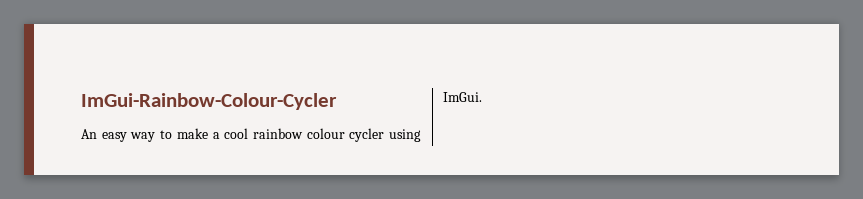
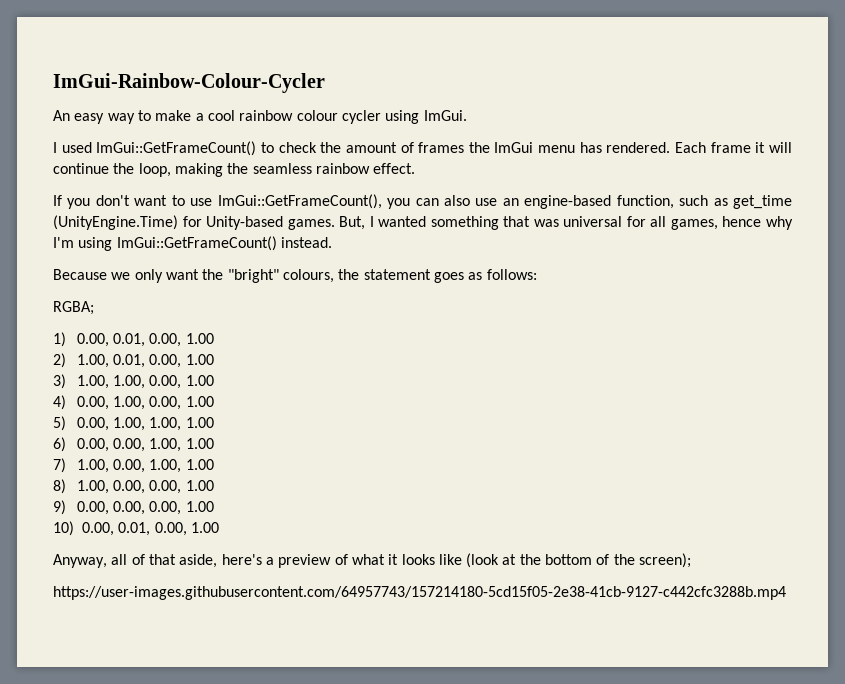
+ I used ImGui::GetFrameCount() to check the amount of frames the ImGui menu has rendered. Each frame it will continue the loop, making the seamless rainbow effect.
+ If you don't want to use ImGui::GetFrameCount(), you can also use an engine-based function, such as get_time (UnityEngine.Time) for Unity-based games. But, I wanted something that was universal for all games, hence why I'm using ImGui::GetFrameCount() instead.
+ Because we only want the "bright" colours, the statement goes as follows:
+ RGBA;
+ 1) 0.00, 0.01, 0.00, 1.00
+ 2) 1.00, 0.01, 0.00, 1.00
+ 3) 1.00, 1.00, 0.00, 1.00
+ 4) 0.00, 1.00, 0.00, 1.00
+ 5) 0.00, 1.00, 1.00, 1.00
+ 6) 0.00, 0.00, 1.00, 1.00
+ 7) 1.00, 0.00, 1.00, 1.00
+ 8) 1.00, 0.00, 0.00, 1.00
+ 9) 0.00, 0.00, 0.00, 1.00
+ 10) 0.00, 0.01, 0.00, 1.00
+ Anyway, all of that aside, here's a preview of what it looks like (look at the bottom of the screen);
+ https://user-images.githubusercontent.com/64957743/157214180-5cd15f05-2e38-41cb-9127-c442cfc3288b.mp4

